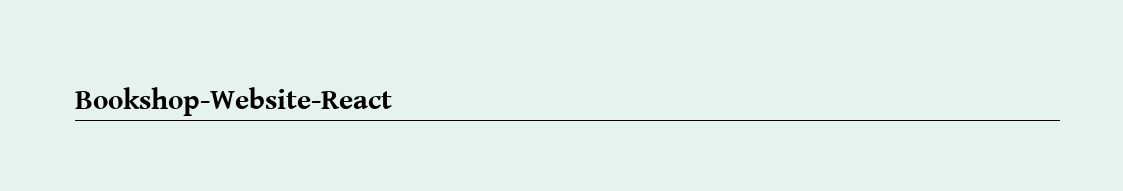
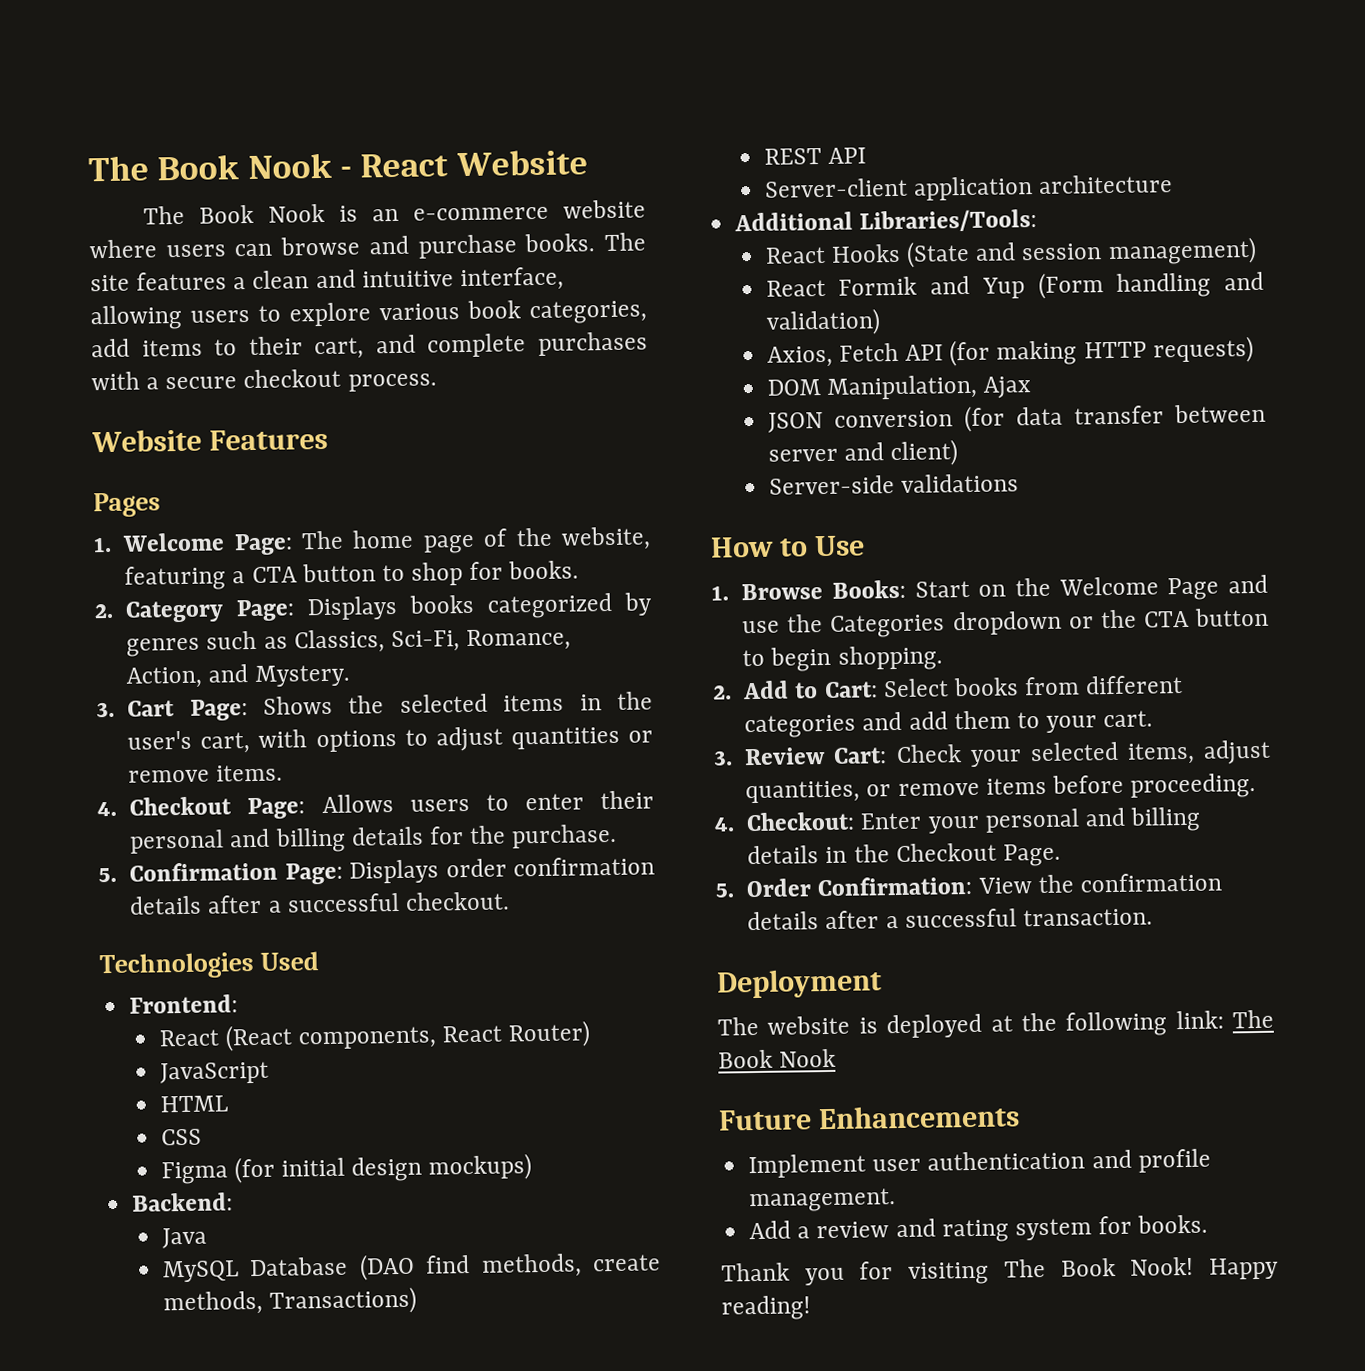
- Bookshop-Website-React
+ The Book Nook - React Website
+ The Book Nook is an e-commerce website where users can browse and purchase books. The site features a clean and intuitive interface, allowing users to explore various book categories, add items to their cart, and complete purchases with a secure checkout process.
+ Website Features
+ Pages
+ 1. Welcome Page: The home page of the website, featuring a CTA button to shop for books.
+ 2. Category Page: Displays books categorized by genres such as Classics, Sci-Fi, Romance, Action, and Mystery.
+ 3. Cart Page: Shows the selected items in the user's cart, with options to adjust quantities or remove items.
+ 4. Checkout Page: Allows users to enter their personal and billing details for the purchase.
+ 5. Confirmation Page: Displays order confirmation details after a successful checkout.
+ Technologies Used
+ Frontend:
+ React (React components, React Router)
+ JavaScript
+ HTML
+ CSS
+ Figma (for initial design mockups)
+ Backend:
+ Java
+ MySQL Database (DAO find methods, create methods, Transactions)
+ REST API
+ Server-client application architecture
+ Additional Libraries/Tools:
+ React Hooks (State and session management)
+ React Formik and Yup (Form handling and validation)
+ Axios, Fetch API (for making HTTP requests)
+ DOM Manipulation, Ajax
+ JSON conversion (for data transfer between server and client)
+ Server-side validations
+ How to Use
+ 1. Browse Books: Start on the Welcome Page and use the Categories dropdown or the CTA button to begin shopping.
+ 2. Add to Cart: Select books from different categories and add them to your cart.
+ 3. Review Cart: Check your selected items, adjust quantities, or remove items before proceeding.
+ 4. Checkout: Enter your personal and billing details in the Checkout Page.
+ 5. Order Confirmation: View the confirmation details after a successful transaction.
+ Deployment
+ The website is deployed at the following link: The Book Nook
+ Future Enhancements
+ Implement user authentication and profile management.
+ Add a review and rating system for books.
+ Thank you for visiting The Book Nook! Happy reading!

